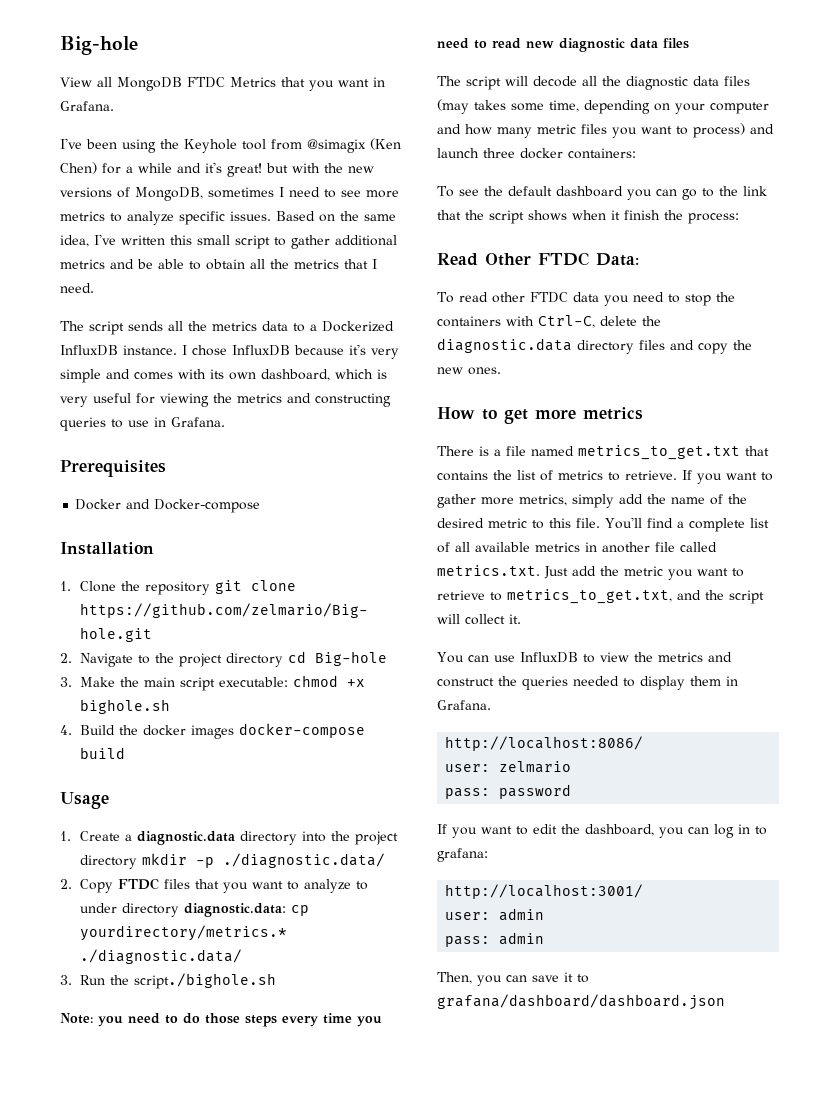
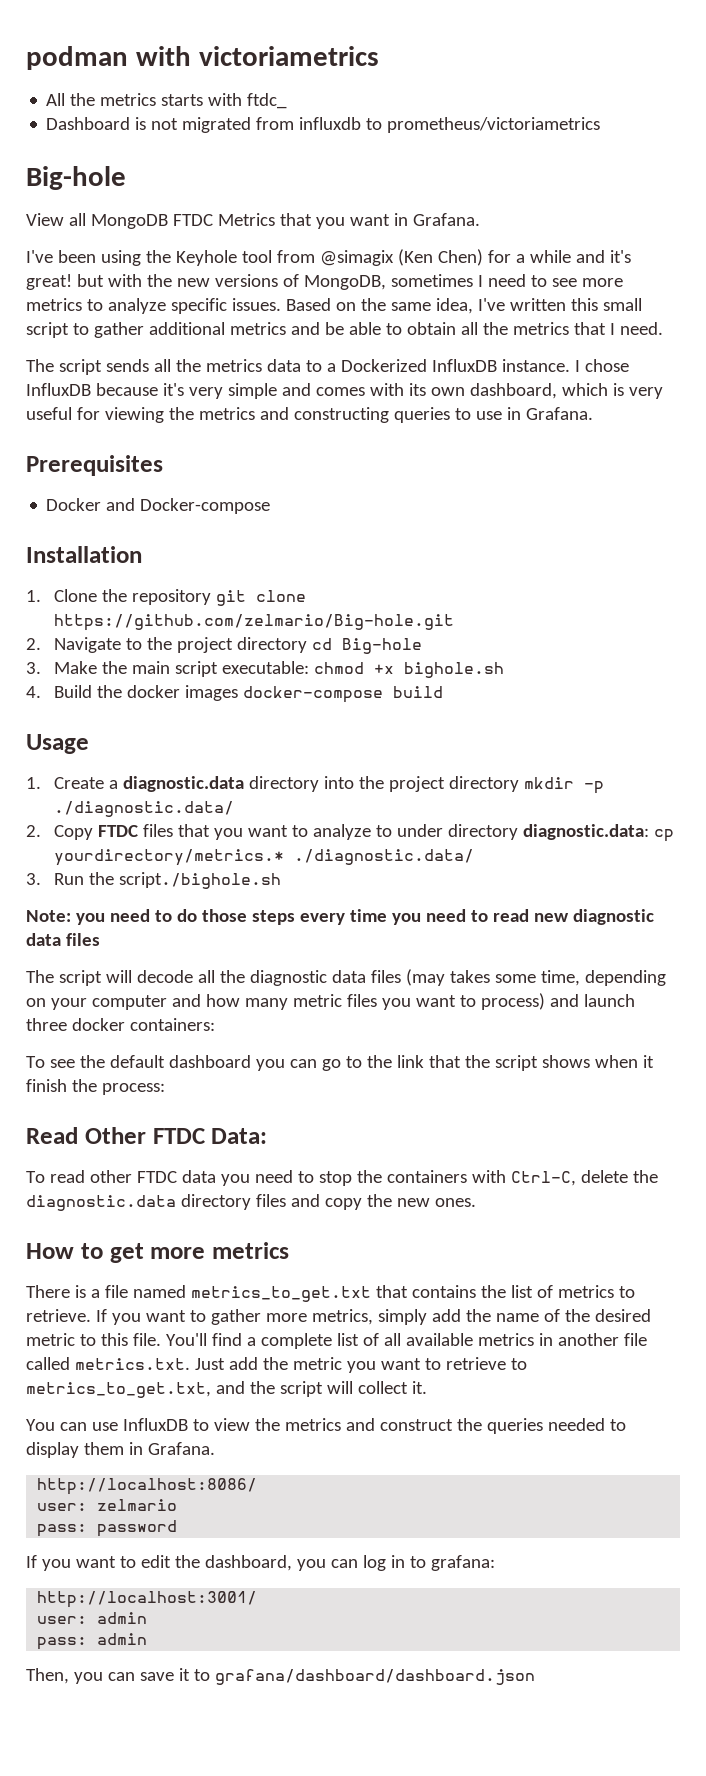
+ podman with victoriametrics
+ All the metrics starts with ftdc_
+ Dashboard is not migrated from influxdb to prometheus/victoriametrics

